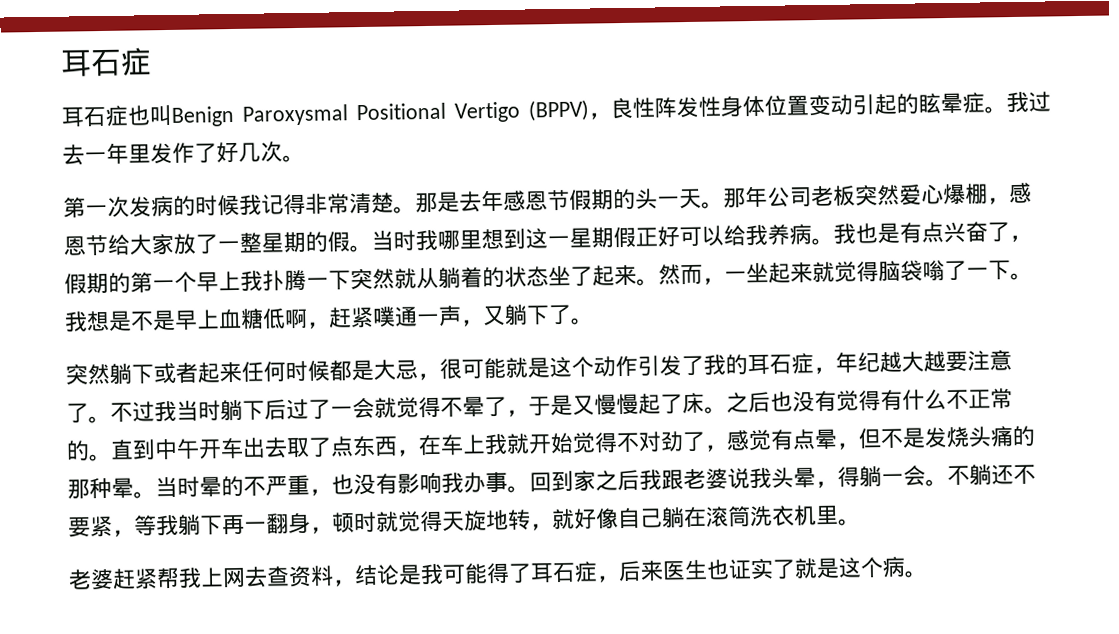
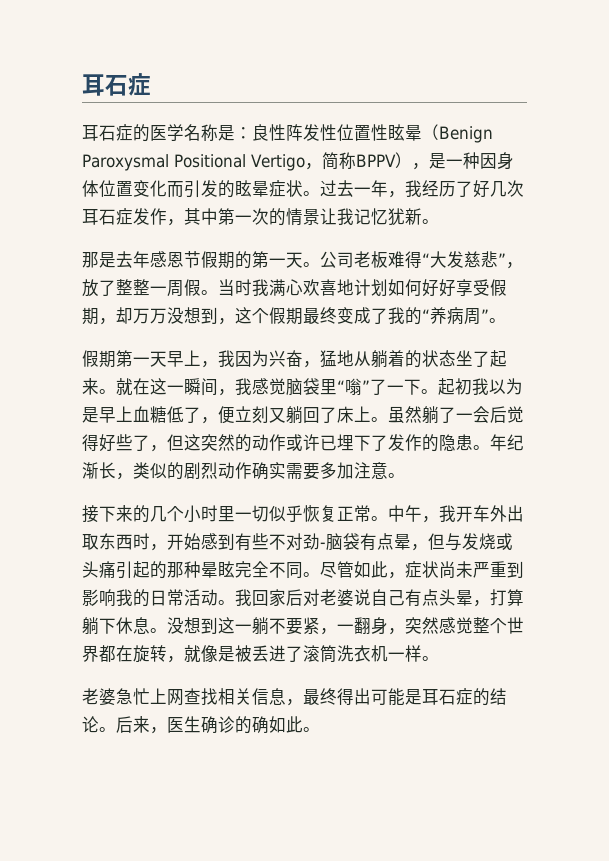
- 耳石症也叫Benign Paroxysmal Positional Vertigo (BPPV)，良性阵发性身体位置变动引起的眩晕症。我过去一年里发作了好几次。
- 第一次发病的时候我记得非常清楚。那是去年感恩节假期的头一天。那年公司老板突然爱心爆棚，感恩节给大家放了一整星期的假。当时我哪里想到这一星期假正好可以给我养病。我也是有点兴奋了，假期的第一个早上我扑腾一下突然就从躺着的状态坐了起来。
+ 耳石症的医学名称是：良性阵发性位置性眩晕（Benign Paroxysmal Positional Vertigo，简称BPPV），是一种因身体位置变化而引发的眩晕症状。过去一年，我经历了好几次耳石症发作，其中第一次的情景让我记忆犹新。
+ 那是去年感恩节假期的第一天。公司老板难得“大发慈悲”，放了整整一周假。当时我满心欢喜地计划如何好好享受假期，却万万没想到，这个假期最终变成了我的“养病周”。
+ 假期第一天早上，我因为兴奋，猛地从躺着的状态坐了起来。
- 然而，一坐起来就觉得脑袋嗡了一下。我想是不是早上血糖低啊，赶紧噗通一声，又躺下了。
- 突然躺下或者起来任何时候都是大忌，很可能就是这个动作引发了我的耳石症，年纪越大越要注意了。不过我当时躺下后过了一会就觉得不晕了，于是又慢慢起了床。之后也没有觉得有什么不正常的。直到中午开车出去取了点东西，在车上我就开始觉得不对劲了，感觉有点晕，但不是发烧头痛的那种晕。当时晕的不严重，也没有影响我办事。回到家之后我跟老婆说我头晕，得躺一会。不躺还不要紧，等我躺下再一翻身，顿时就觉得天旋地转，就好像自己躺在滚筒洗衣机里。
+ 就在这一瞬间，我感觉脑袋里“嗡”了一下。起初我以为是早上血糖低了，便立刻又躺回了床上。虽然躺了一会后觉得好些了，但这突然的动作或许已埋下了发作的隐患。年纪渐长，类似的剧烈动作确实需要多加注意。
+ 接下来的几个小时里一切似乎恢复正常。中午，我开车外出取东西时，开始感到有些不对劲-脑袋有点晕，但与发烧或头痛引起的那种晕眩完全不同。尽管如此，症状尚未严重到影响我的日常活动。我回家后对老婆说自己有点头晕，打算躺下休息。没想到这一躺不要紧，一翻身，突然感觉整个世界都在旋转，就像是被丢进了滚筒洗衣机一样。
- 老婆赶紧帮我上网去查资料，结论是我可能得了耳石症，后来医生也证实了就是这个病。
+ 老婆急忙上网查找相关信息，最终得出可能是耳石症的结论。后来，医生确诊的确如此。

